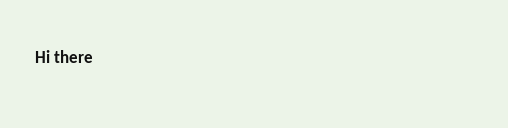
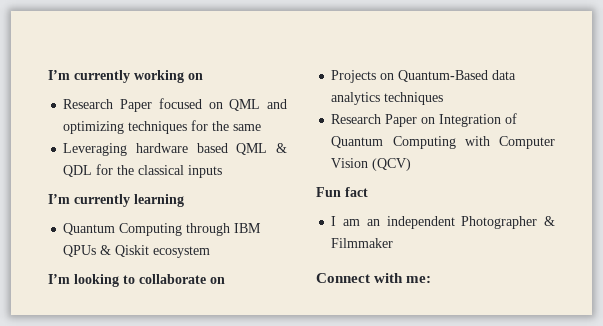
- Hi there
+ I’m currently working on
+ Research Paper focused on QML and optimizing techniques for the same
+ Leveraging hardware based QML & QDL for the classical inputs
+ I’m currently learning
+ Quantum Computing through IBM QPUs & Qiskit ecosystem
+ I’m looking to collaborate on
+ Projects on Quantum-Based data analytics techniques
+ Research Paper on Integration of Quantum Computing with Computer Vision (QCV)
+ Fun fact
+ I am an independent Photographer & Filmmaker
+ Connect with me:

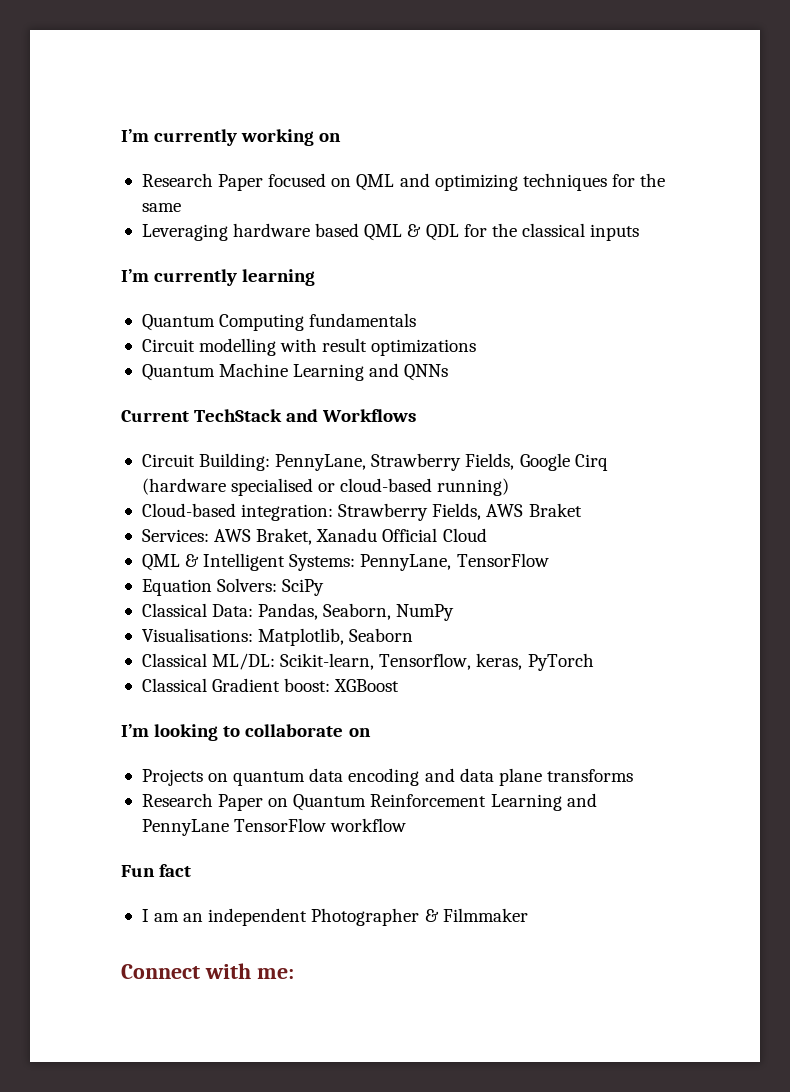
- Quantum Computing through IBM QPUs & Qiskit ecosystem
+ Quantum Computing fundamentals
+ Circuit modelling with result optimizations
+ Quantum Machine Learning and QNNs
+ Current TechStack and Workflows
+ Circuit Building: PennyLane, Strawberry Fields, Google Cirq (hardware specialised or cloud-based running)
+ Cloud-based integration: Strawberry Fields, AWS Braket
+ Services: AWS Braket, Xanadu Official Cloud
+ QML & Intelligent Systems: PennyLane, TensorFlow
+ Equation Solvers: SciPy
+ Classical Data: Pandas, Seaborn, NumPy
+ Visualisations: Matplotlib, Seaborn
+ Classical ML/DL: Scikit-learn, Tensorflow, keras, PyTorch
+ Classical Gradient boost: XGBoost
- Projects on Quantum-Based data analytics techniques
- Research Paper on Integration of Quantum Computing with Computer Vision (QCV)
+ Projects on quantum data encoding and data plane transforms
+ Research Paper on Quantum Reinforcement Learning and PennyLane TensorFlow workflow

